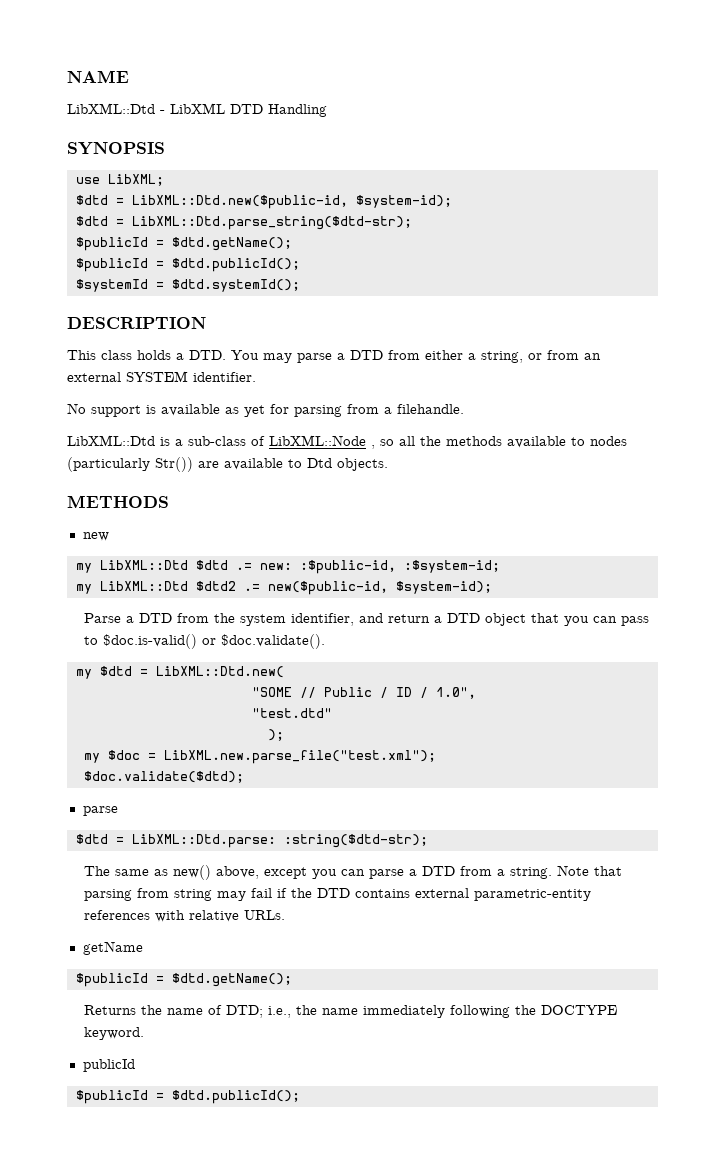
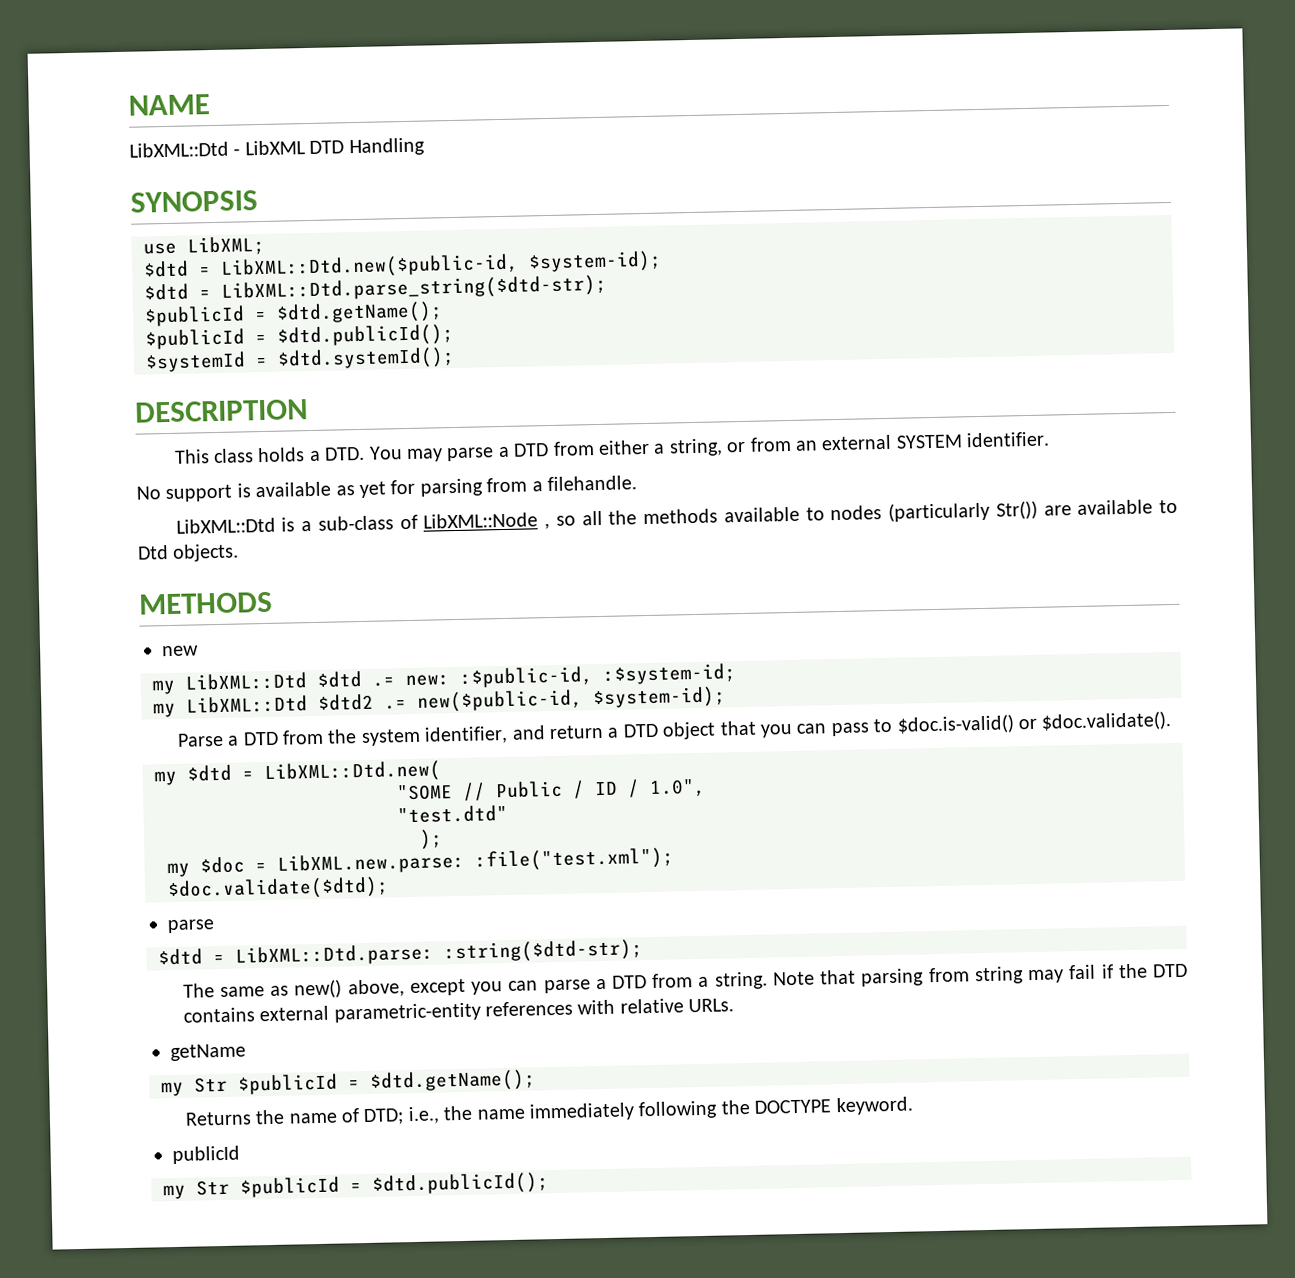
- my $doc = LibXML.new.parse_file("test.xml");
+ my $doc = LibXML.new.parse: :file("test.xml");
  getName
- $publicId = $dtd.getName();
+ my Str $publicId = $dtd.getName();
  publicId
- $publicId = $dtd.publicId();
+ my Str $publicId = $dtd.publicId();

